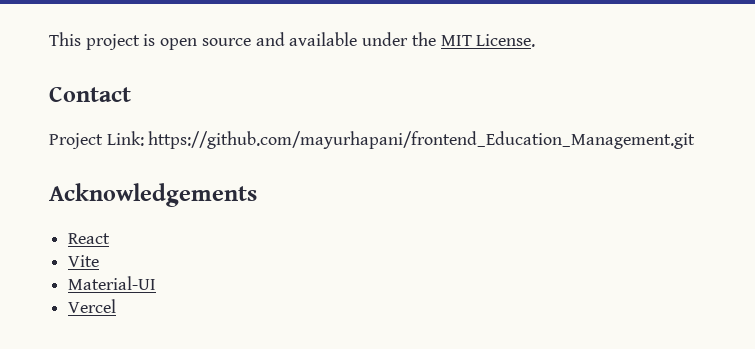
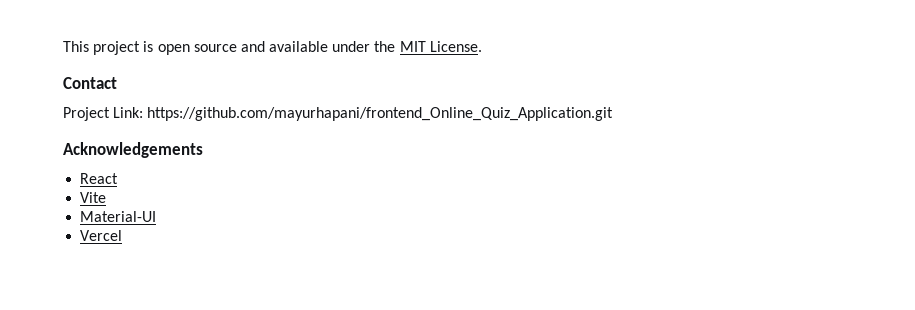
- Project Link: https://github.com/mayurhapani/frontend_Education_Management.git
+ Project Link: https://github.com/mayurhapani/frontend_Online_Quiz_Application.git

